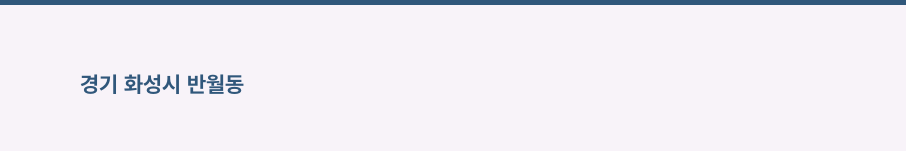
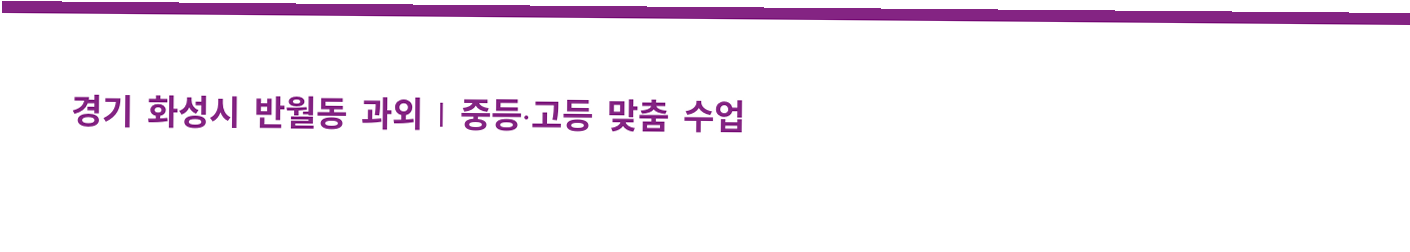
- 경기 화성시 반월동
+ 경기 화성시 반월동 과외 | 중등·고등 맞춤 수업

